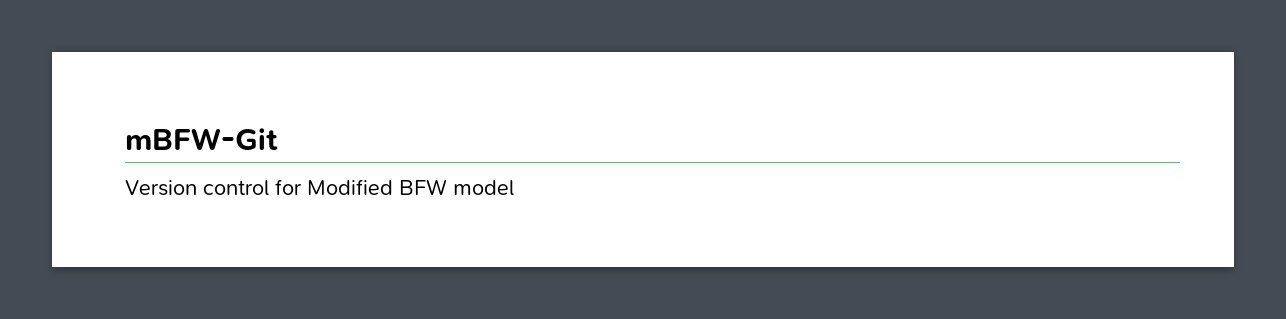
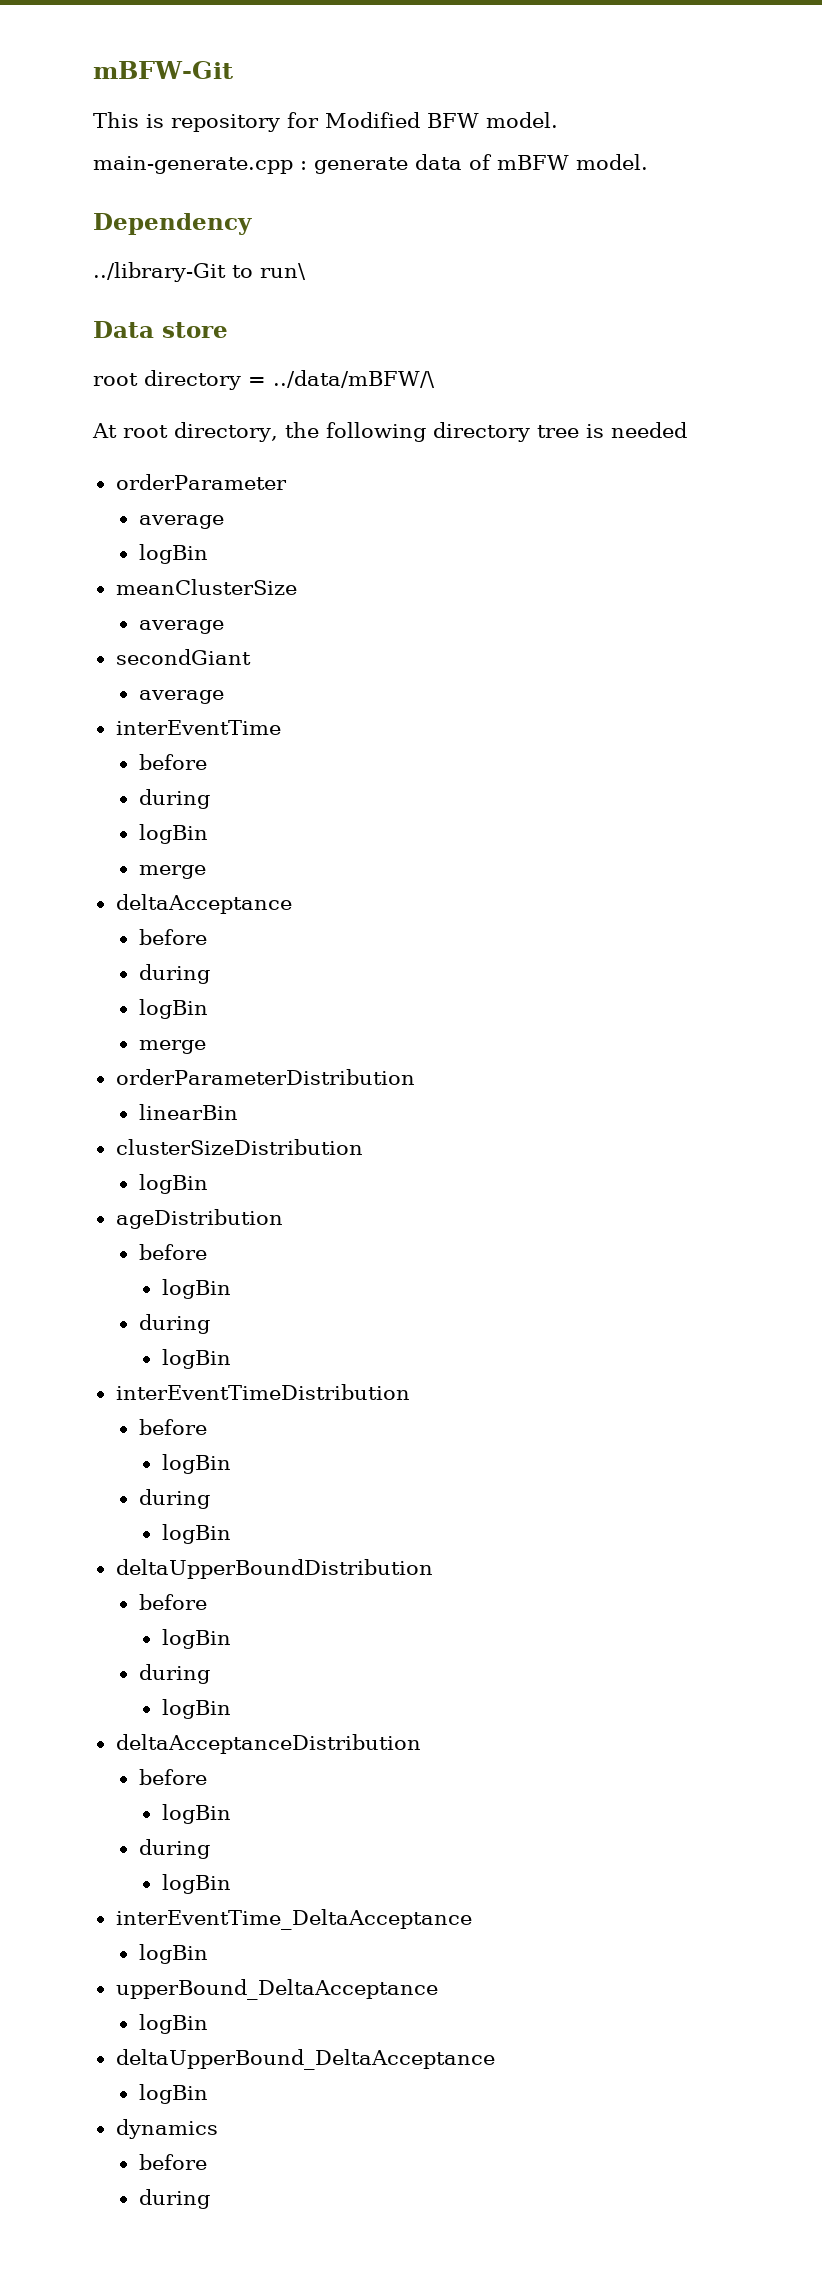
- Version control for Modified BFW model
+ This is repository for Modified BFW model.
+ main-generate.cpp : generate data of mBFW model.
+ Dependency
+ ../library-Git to run\
+ Data store
+ root directory = ../data/mBFW/\
+ At root directory, the following directory tree is needed
+ orderParameter
+ average
+ logBin
+ meanClusterSize
+ average
+ secondGiant
+ average
+ interEventTime
+ before
+ during
+ logBin
+ merge
+ deltaAcceptance
+ before
+ during
+ logBin
+ merge
+ orderParameterDistribution
+ linearBin
+ clusterSizeDistribution
+ logBin
+ ageDistribution
+ before
+ logBin
+ during
+ logBin
+ interEventTimeDistribution
+ before
+ logBin
+ during
+ logBin
+ deltaUpperBoundDistribution
+ before
+ logBin
+ during
+ logBin
+ deltaAcceptanceDistribution
+ before
+ logBin
+ during
+ logBin
+ interEventTime_DeltaAcceptance
+ logBin
+ upperBound_DeltaAcceptance
+ logBin
+ deltaUpperBound_DeltaAcceptance
+ logBin
+ dynamics
+ before
+ during

